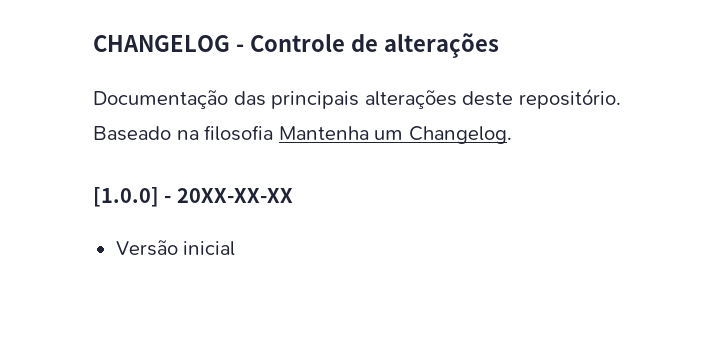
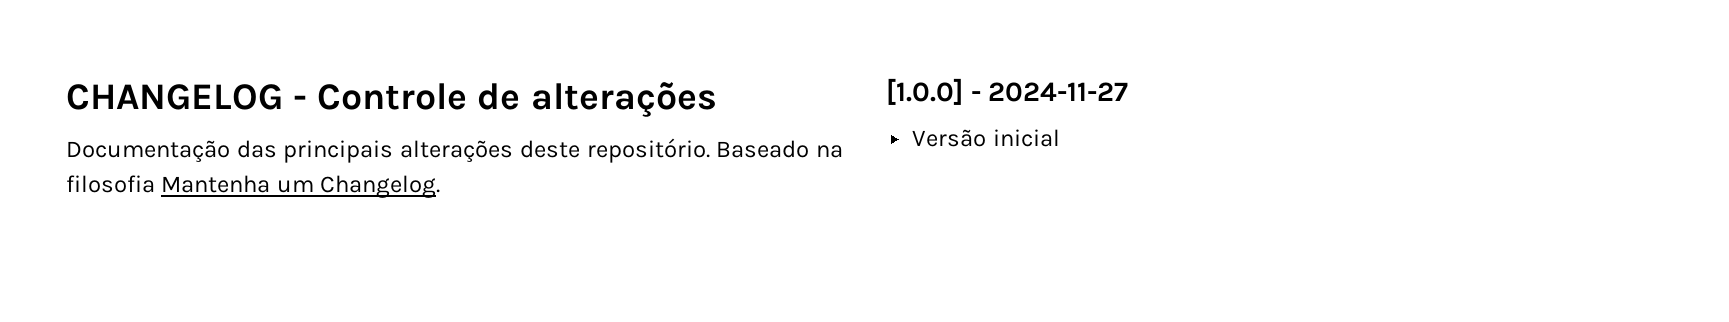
- [1.0.0] - 20XX-XX-XX
+ [1.0.0] - 2024-11-27

